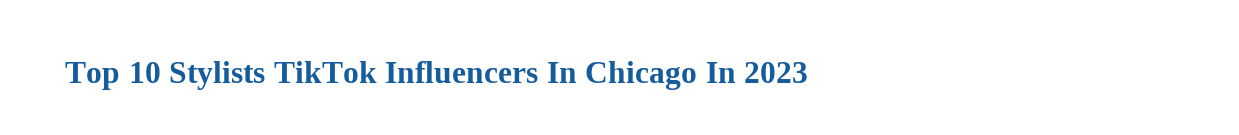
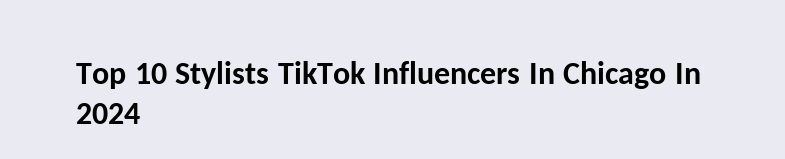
- Top 10 Stylists TikTok Influencers In Chicago In 2023
+ Top 10 Stylists TikTok Influencers In Chicago In 2024

